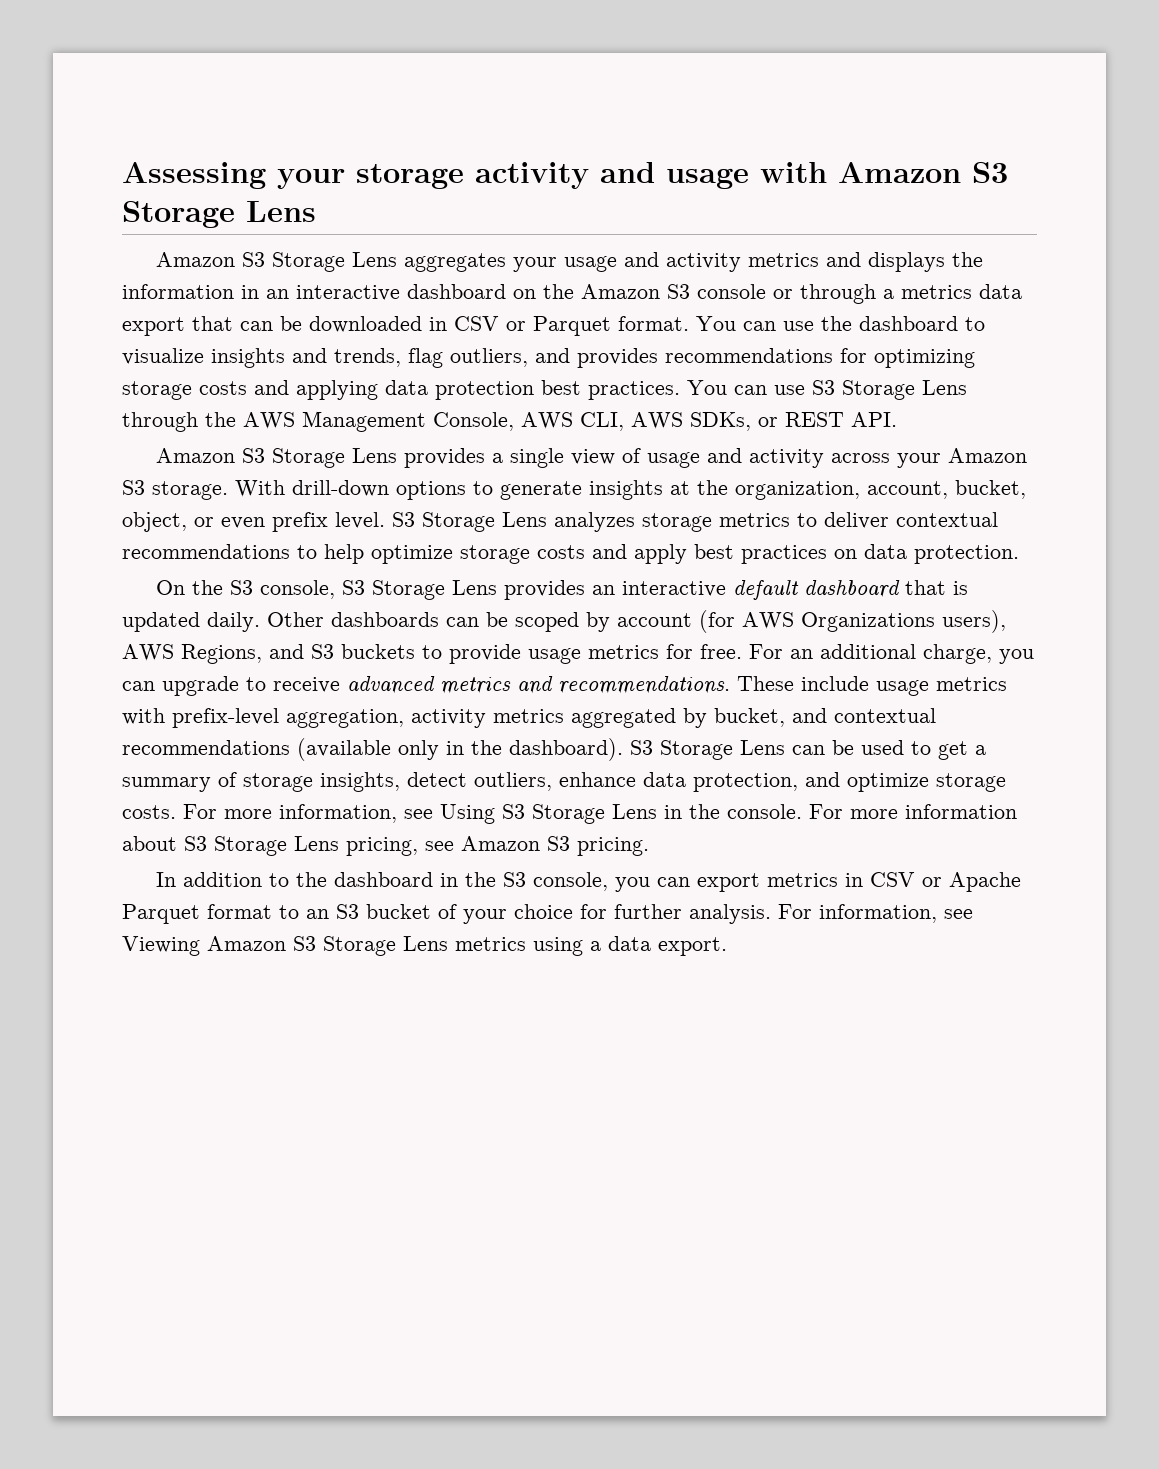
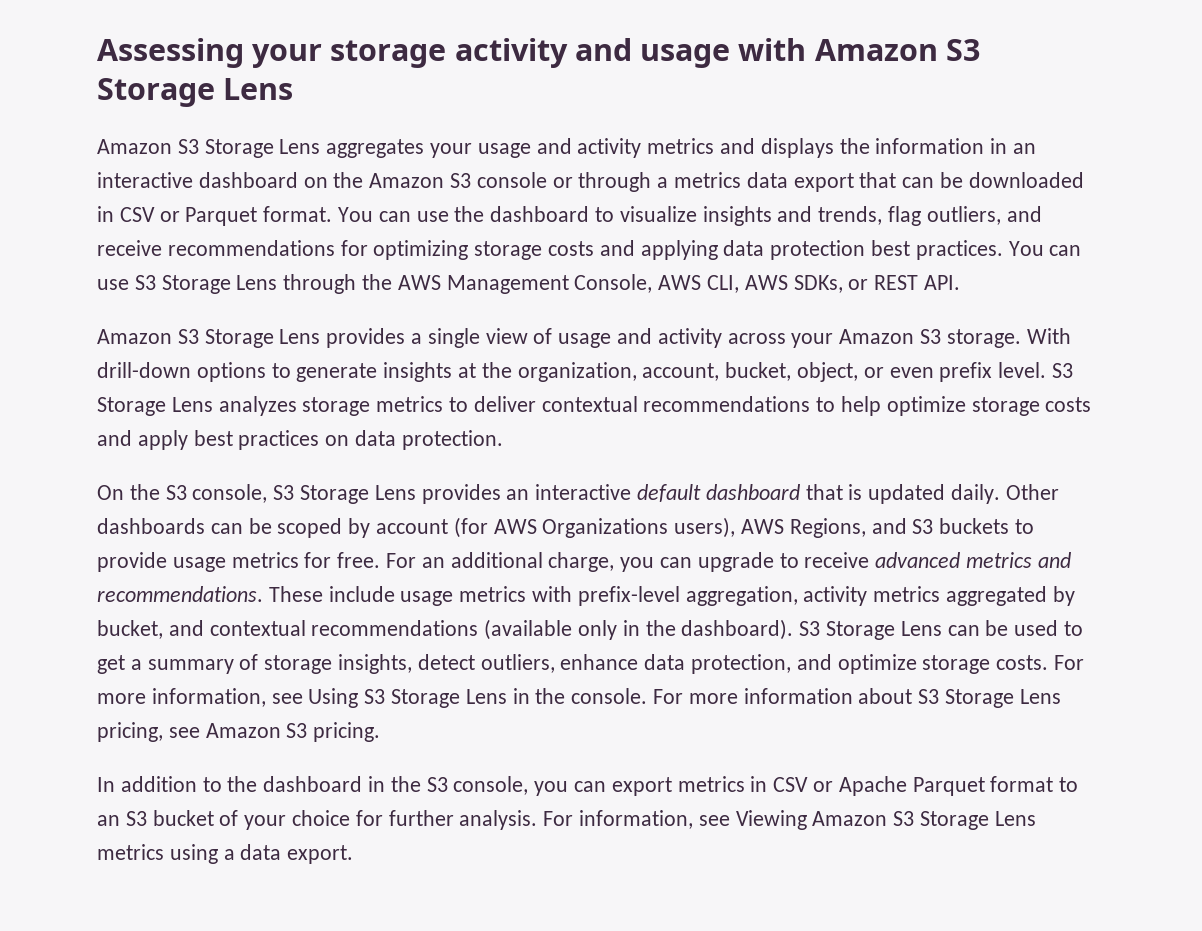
- You can use the dashboard to visualize insights and trends, flag outliers, and provides recommendations for optimizing storage costs and applying data protection best practices.
+ You can use the dashboard to visualize insights and trends, flag outliers, and receive recommendations for optimizing storage costs and applying data protection best practices.

